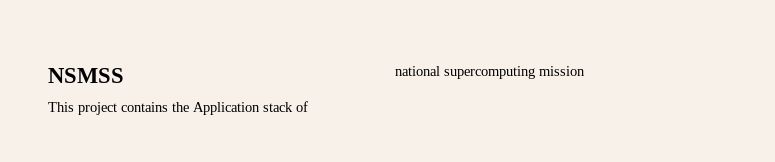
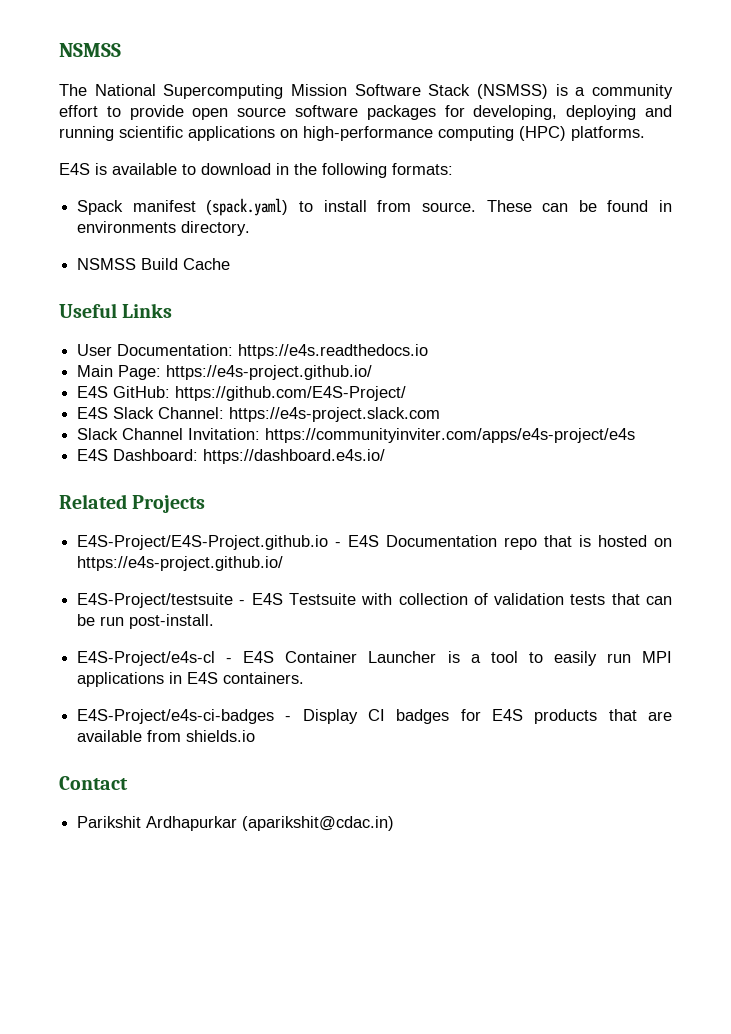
- This project contains the Application stack of national supercomputing mission
+ The National Supercomputing Mission Software Stack (NSMSS) is a community effort to provide open source software packages for developing, deploying and running scientific applications on high-performance computing (HPC) platforms.
+ E4S is available to download in the following formats:
+ Spack manifest (spack.yaml) to install from source. These can be found in environments directory.
+ NSMSS Build Cache
+ Useful Links
+ User Documentation: https://e4s.readthedocs.io
+ Main Page: https://e4s-project.github.io/
+ E4S GitHub: https://github.com/E4S-Project/
+ E4S Slack Channel: https://e4s-project.slack.com
+ Slack Channel Invitation: https://communityinviter.com/apps/e4s-project/e4s
+ E4S Dashboard: https://dashboard.e4s.io/
+ Related Projects
+ E4S-Project/E4S-Project.github.io - E4S Documentation repo that is hosted on https://e4s-project.github.io/
+ E4S-Project/testsuite - E4S Testsuite with collection of validation tests that can be run post-install.
+ E4S-Project/e4s-cl - E4S Container Launcher is a tool to easily run MPI applications in E4S containers.
+ E4S-Project/e4s-ci-badges - Display CI badges for E4S products that are available from shields.io
+ Contact
+ Parikshit Ardhapurkar (aparikshit@cdac.in)

